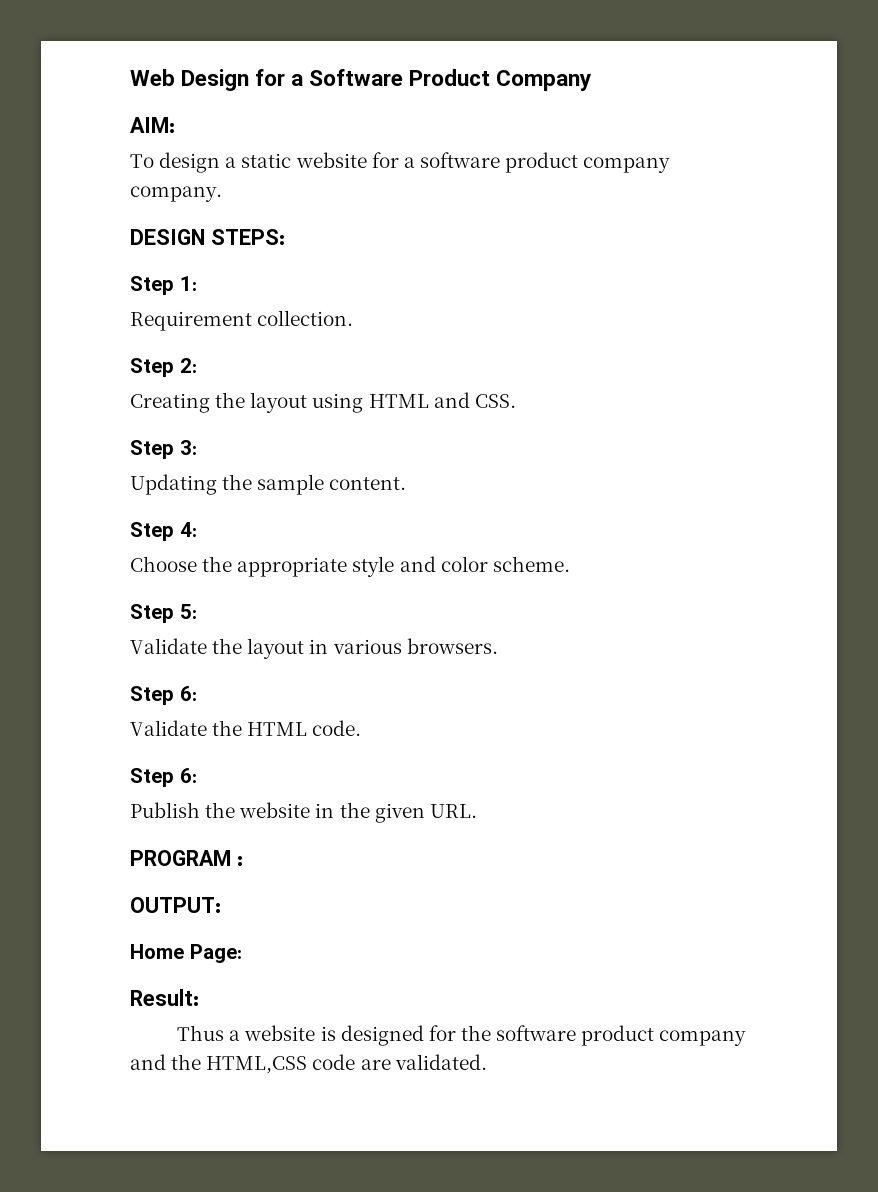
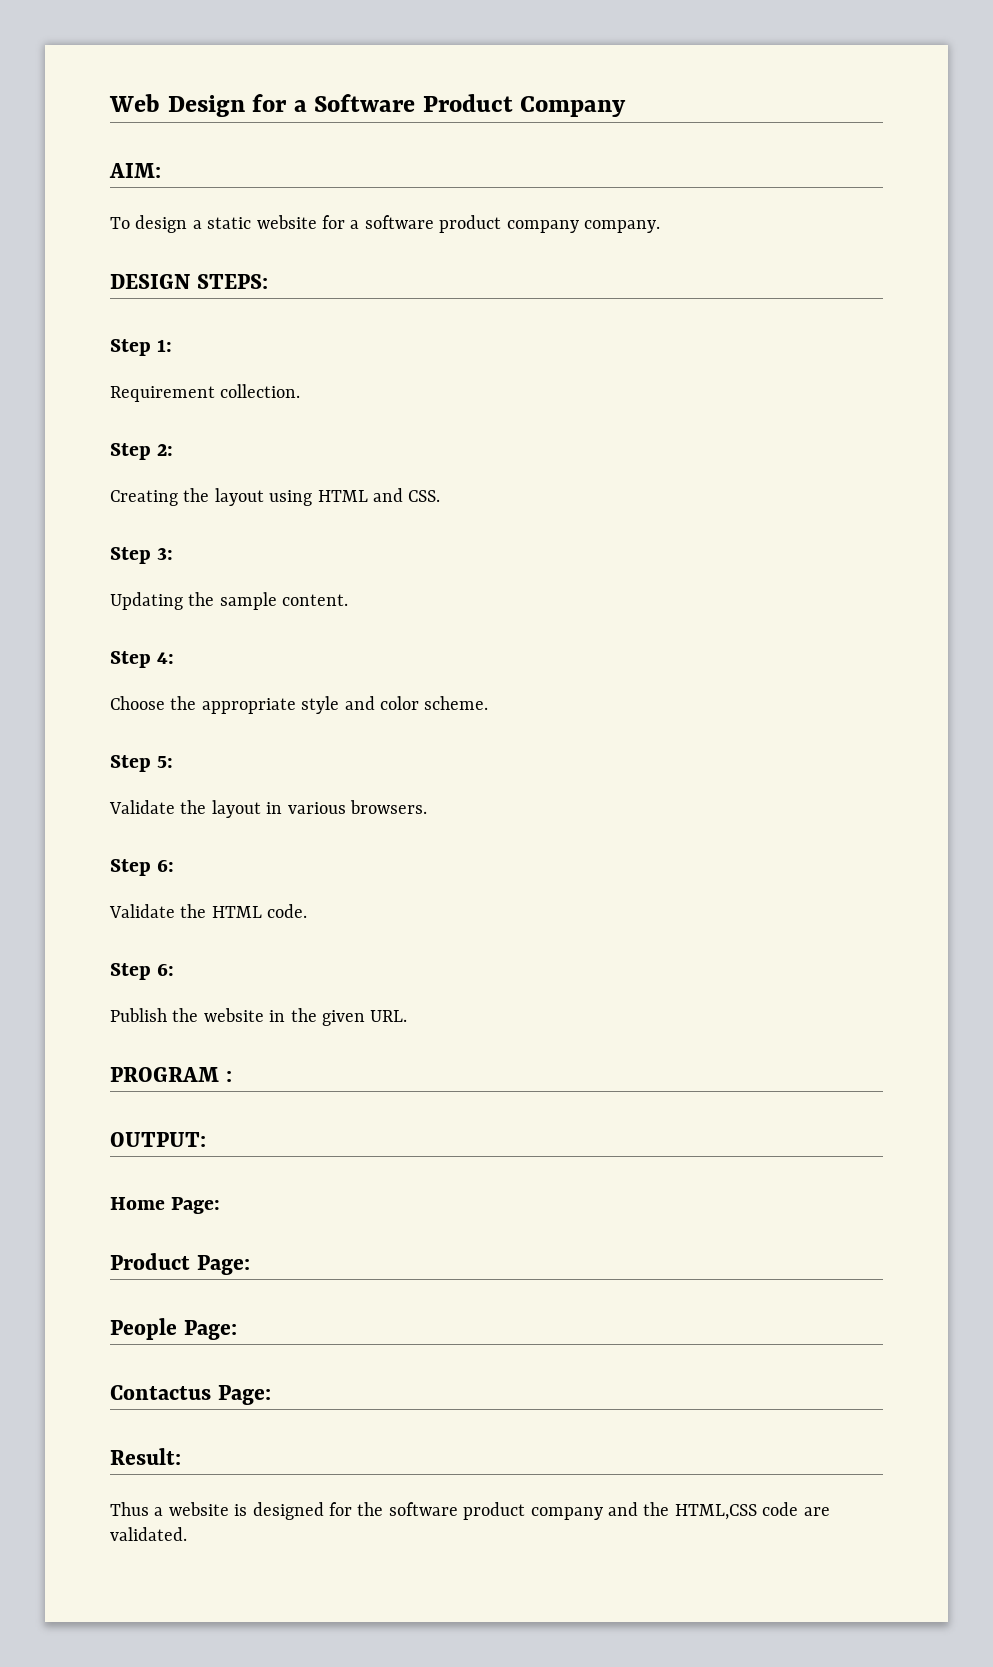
+ Product Page:
+ People Page:
+ Contactus Page:

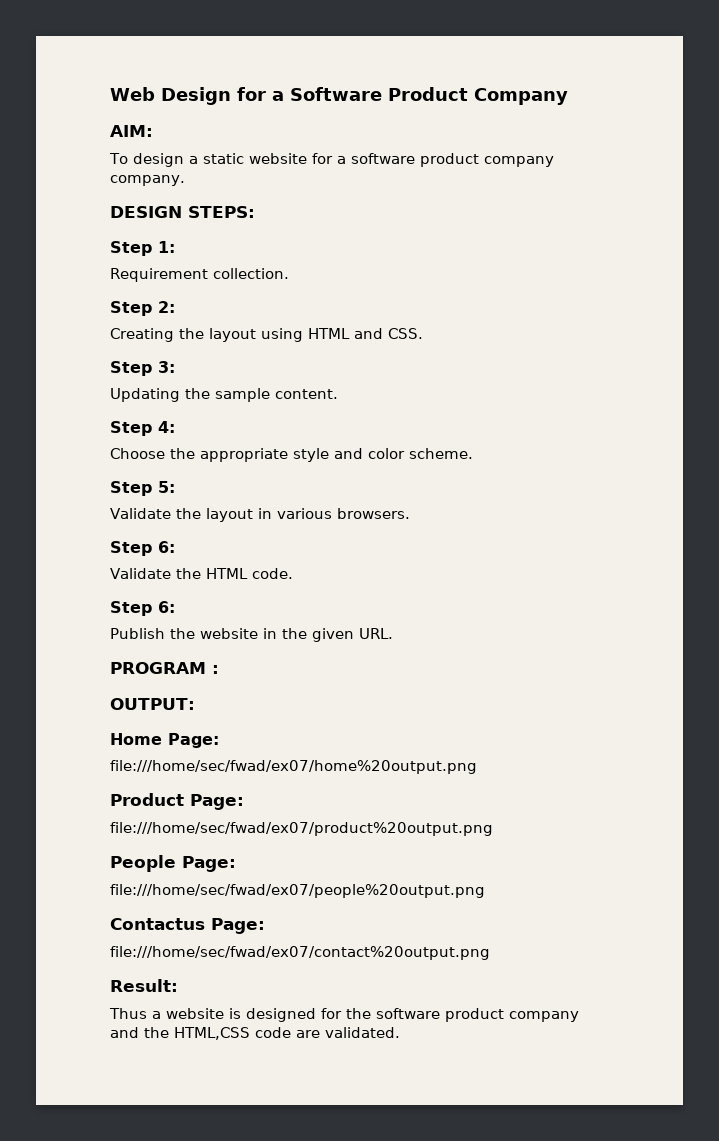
+ file:///home/sec/fwad/ex07/home%20output.png
+ file:///home/sec/fwad/ex07/product%20output.png
+ file:///home/sec/fwad/ex07/people%20output.png
+ file:///home/sec/fwad/ex07/contact%20output.png

